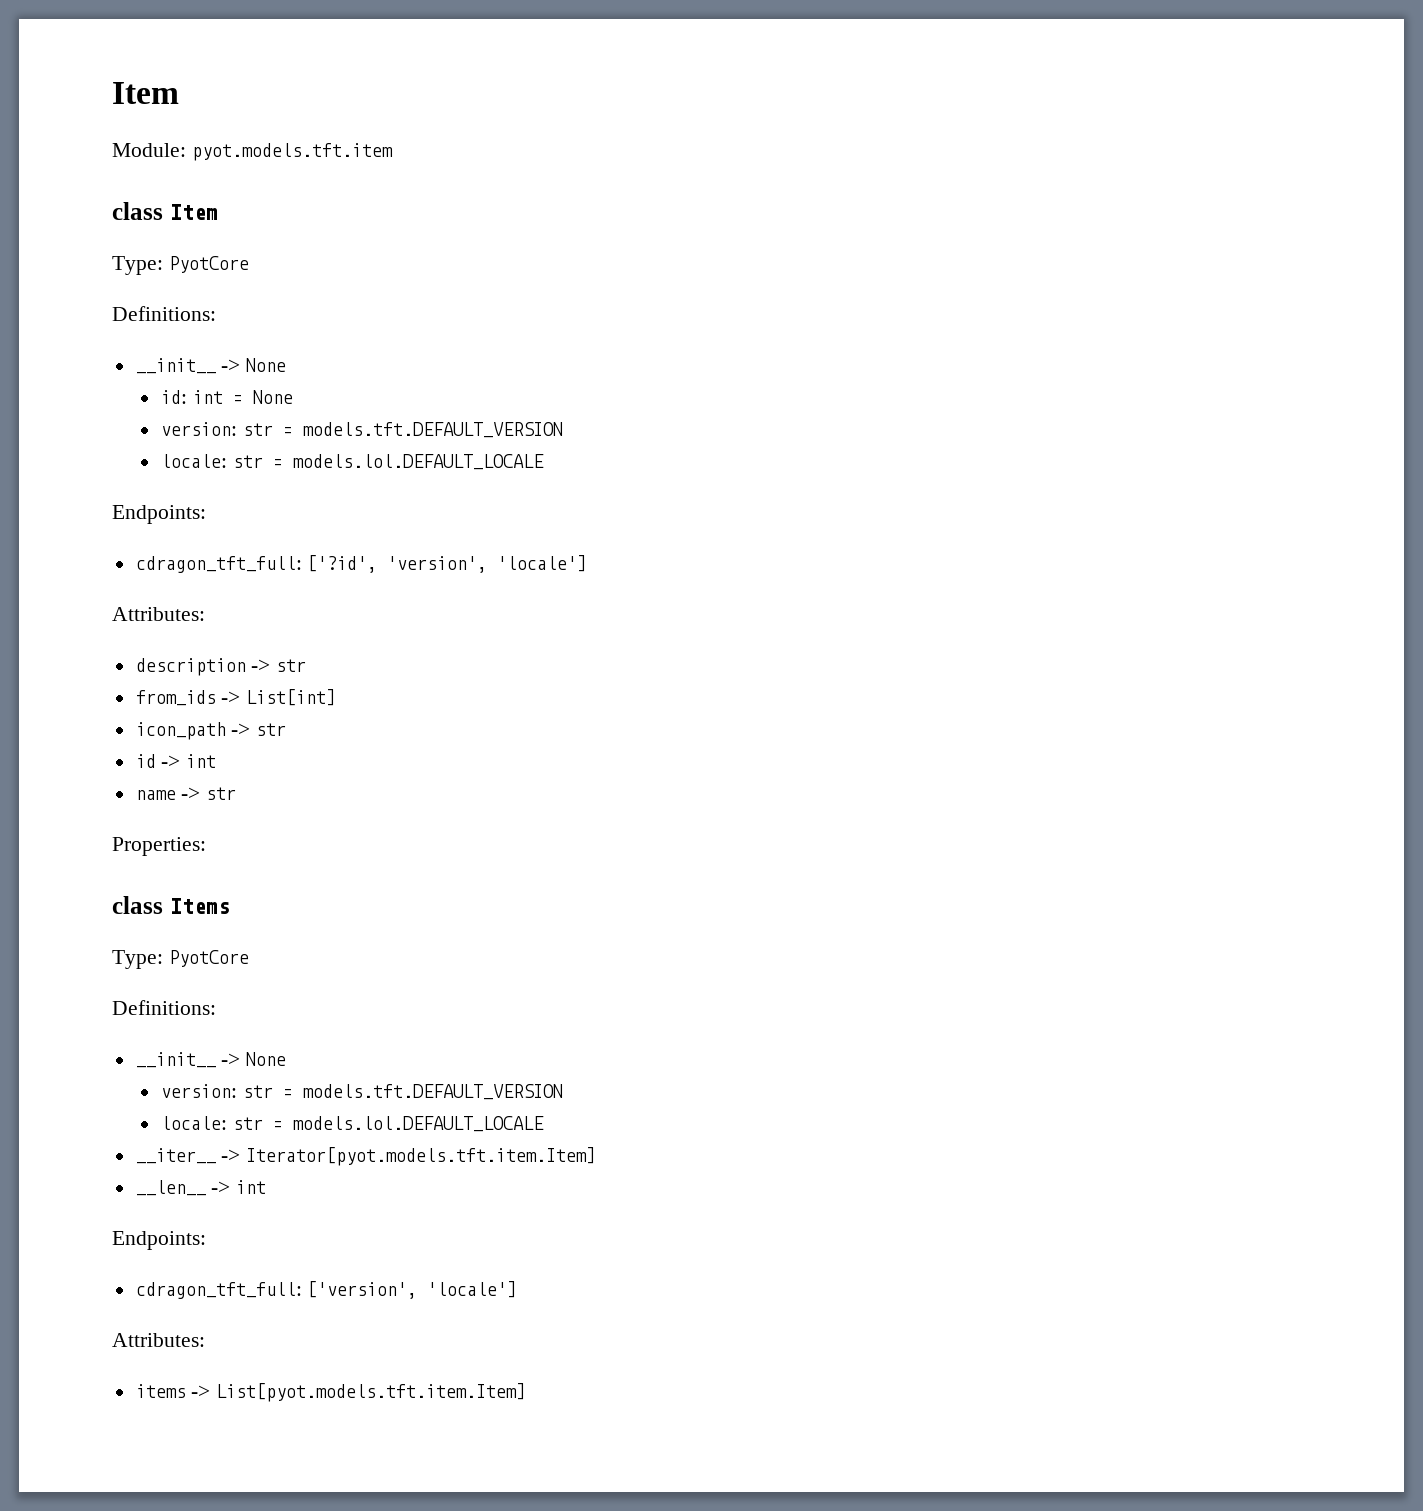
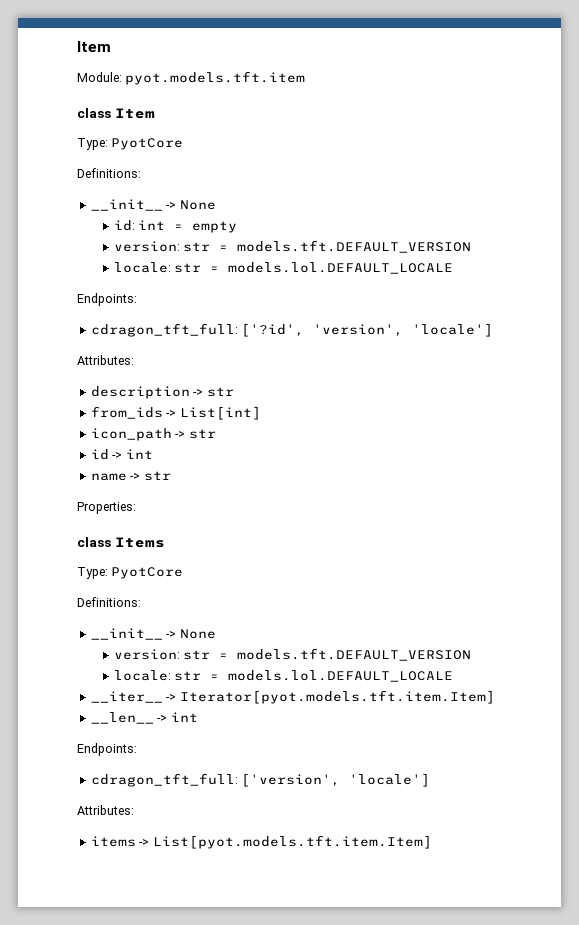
- id: int = None
+ id: int = empty

